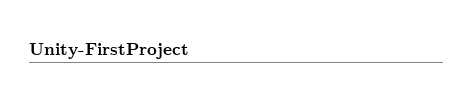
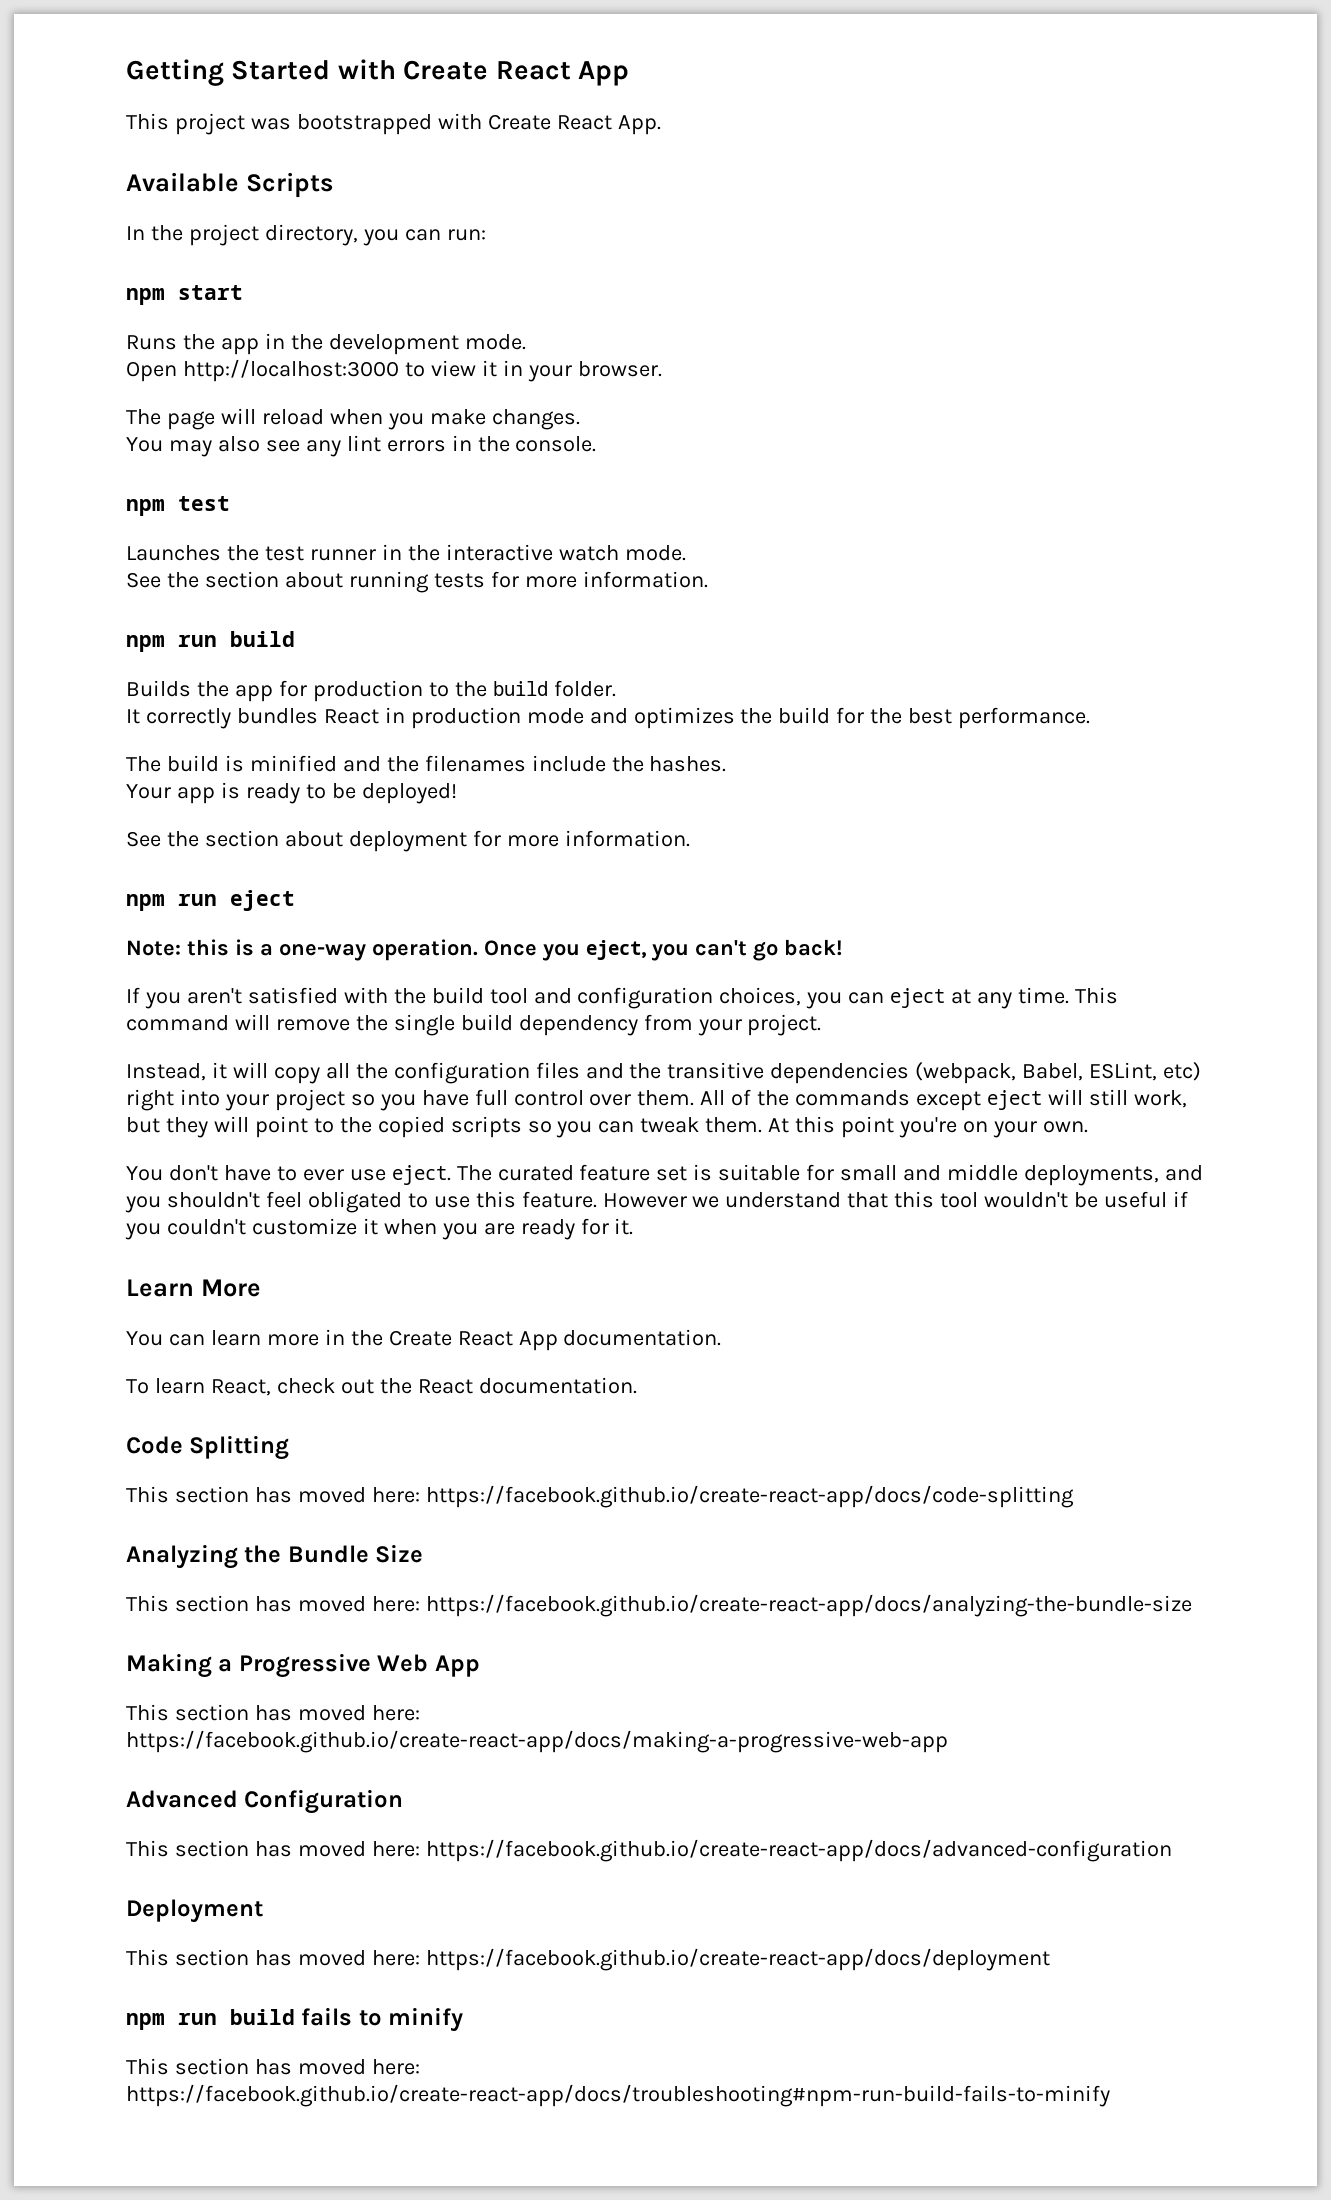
- Unity-FirstProject
+ Getting Started with Create React App
+ This project was bootstrapped with Create React App.
+ Available Scripts
+ In the project directory, you can run:
+ npm start
+ Runs the app in the development mode.
+ Open http://localhost:3000 to view it in your browser.
+ The page will reload when you make changes.
+ You may also see any lint errors in the console.
+ npm test
+ Launches the test runner in the interactive watch mode.
+ See the section about running tests for more information.
+ npm run build
+ Builds the app for production to the build folder.
+ It correctly bundles React in production mode and optimizes the build for the best performance.
+ The build is minified and the filenames include the hashes.
+ Your app is ready to be deployed!
+ See the section about deployment for more information.
+ npm run eject
+ Note: this is a one-way operation. Once you eject, you can't go back!
+ If you aren't satisfied with the build tool and configuration choices, you can eject at any time. This command will remove the single build dependency from your project.
+ Instead, it will copy all the configuration files and the transitive dependencies (webpack, Babel, ESLint, etc) right into your project so you have full control over them. All of the commands except eject will still work, but they will point to the copied scripts so you can tweak them. At this point you're on your own.
+ You don't have to ever use eject. The curated feature set is suitable for small and middle deployments, and you shouldn't feel obligated to use this feature. However we understand that this tool wouldn't be useful if you couldn't customize it when you are ready for it.
+ Learn More
+ You can learn more in the Create React App documentation.
+ To learn React, check out the React documentation.
+ Code Splitting
+ This section has moved here: https://facebook.github.io/create-react-app/docs/code-splitting
+ Analyzing the Bundle Size
+ This section has moved here: https://facebook.github.io/create-react-app/docs/analyzing-the-bundle-size
+ Making a Progressive Web App
+ This section has moved here: https://facebook.github.io/create-react-app/docs/making-a-progressive-web-app
+ Advanced Configuration
+ This section has moved here: https://facebook.github.io/create-react-app/docs/advanced-configuration
+ Deployment
+ This section has moved here: https://facebook.github.io/create-react-app/docs/deployment
+ npm run build fails to minify
+ This section has moved here: https://facebook.github.io/create-react-app/docs/troubleshooting#npm-run-build-fails-to-minify

